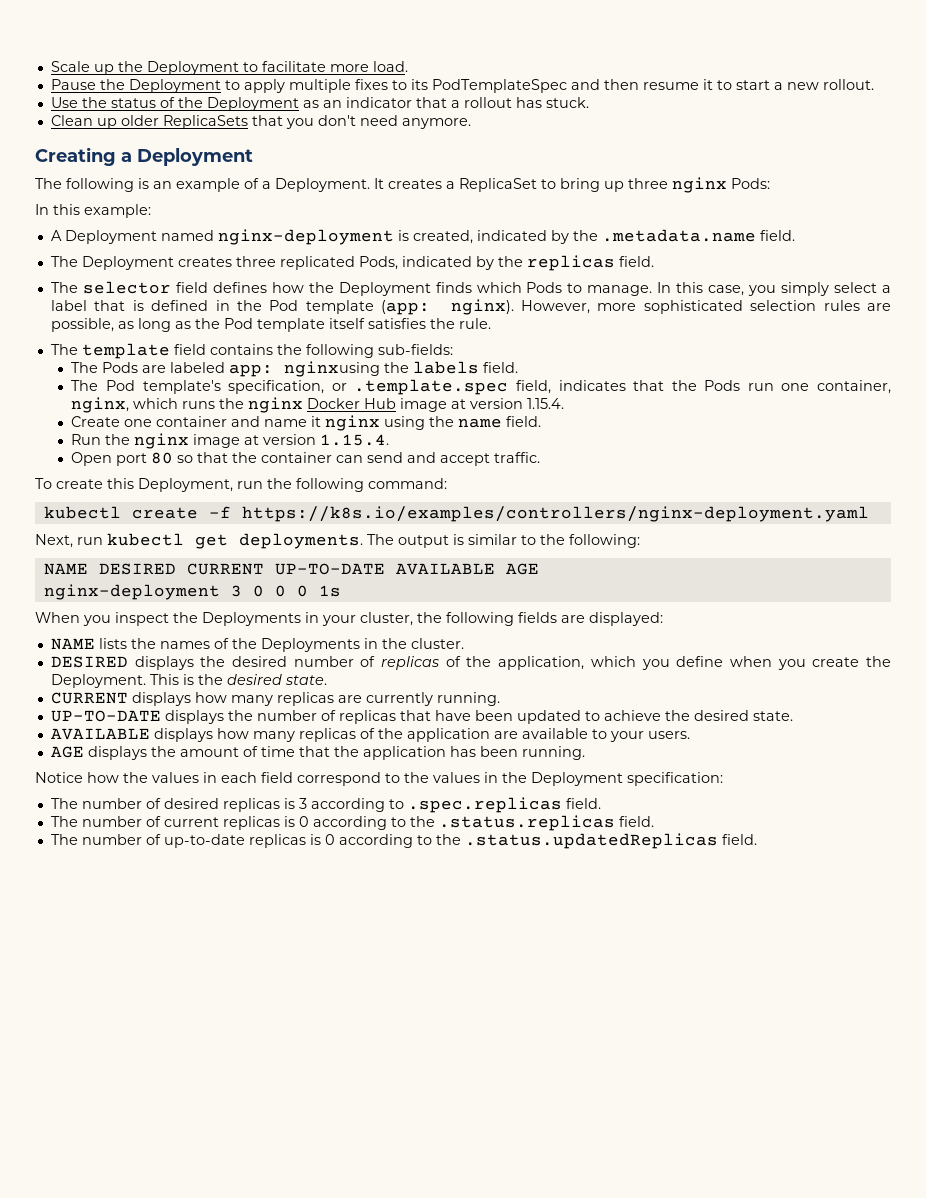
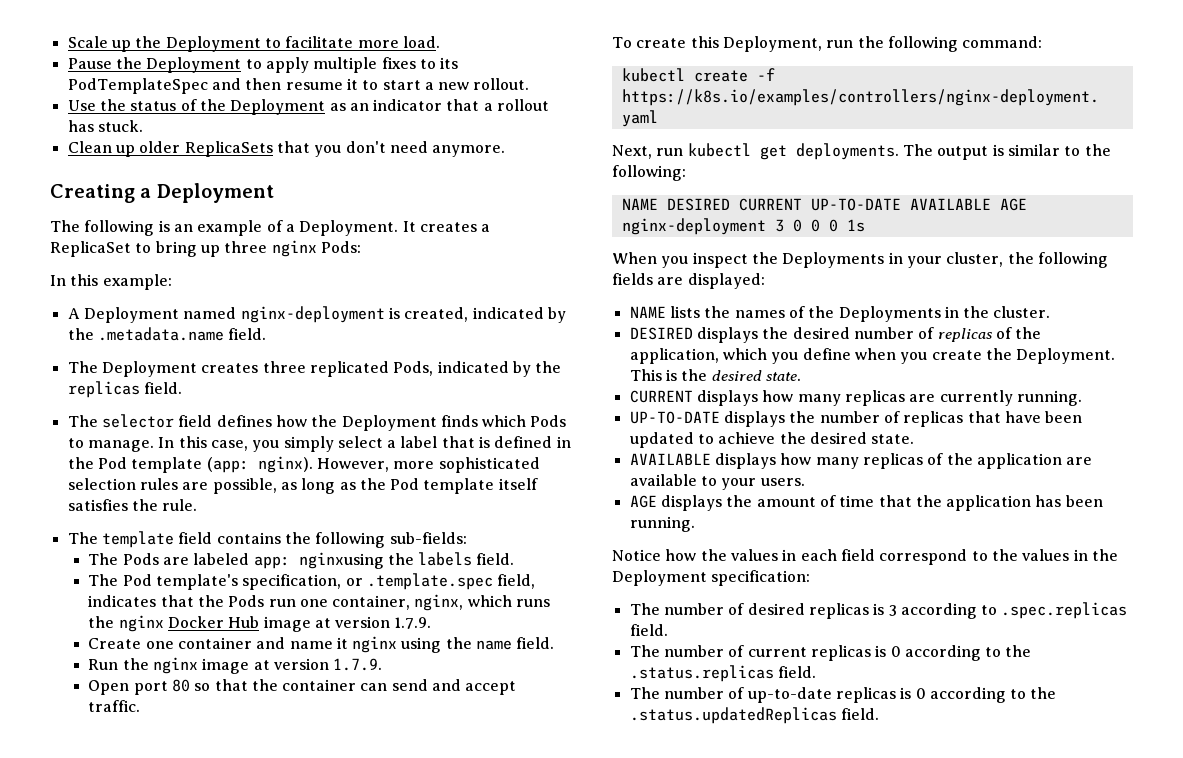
- The Pod template's specification, or .template.spec field, indicates that the Pods run one container, nginx, which runs the nginx Docker Hub image at version 1.15.4.
+ The Pod template's specification, or .template.spec field, indicates that the Pods run one container, nginx, which runs the nginx Docker Hub image at version 1.7.9.
- Run the nginx image at version 1.15.4.
+ Run the nginx image at version 1.7.9.

